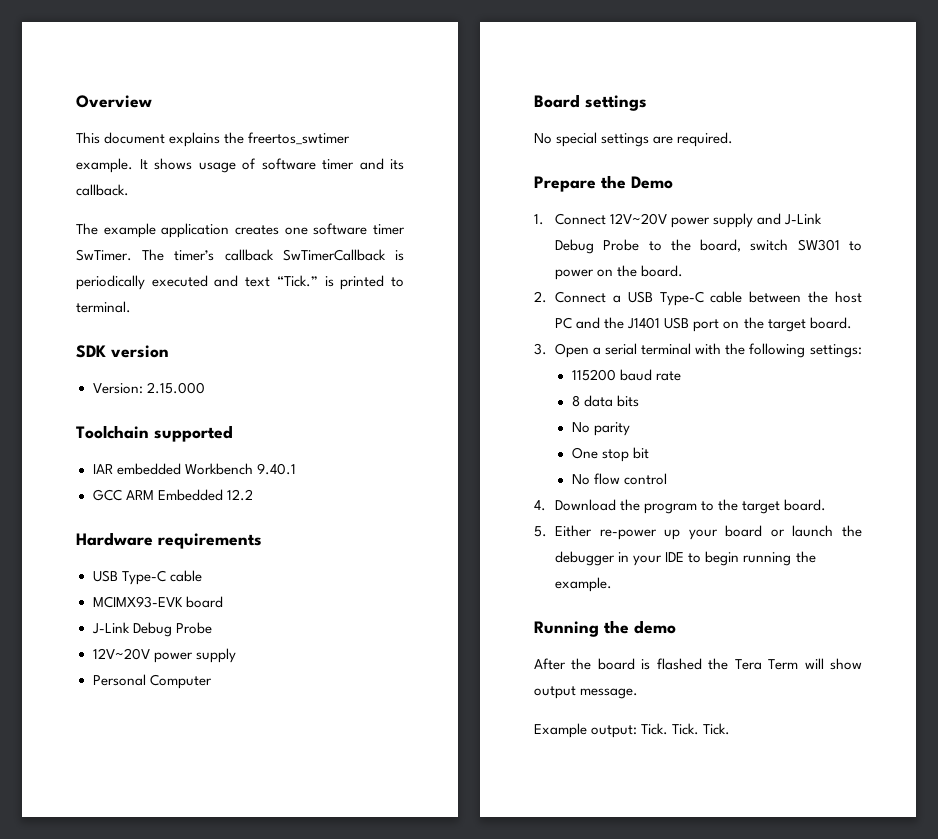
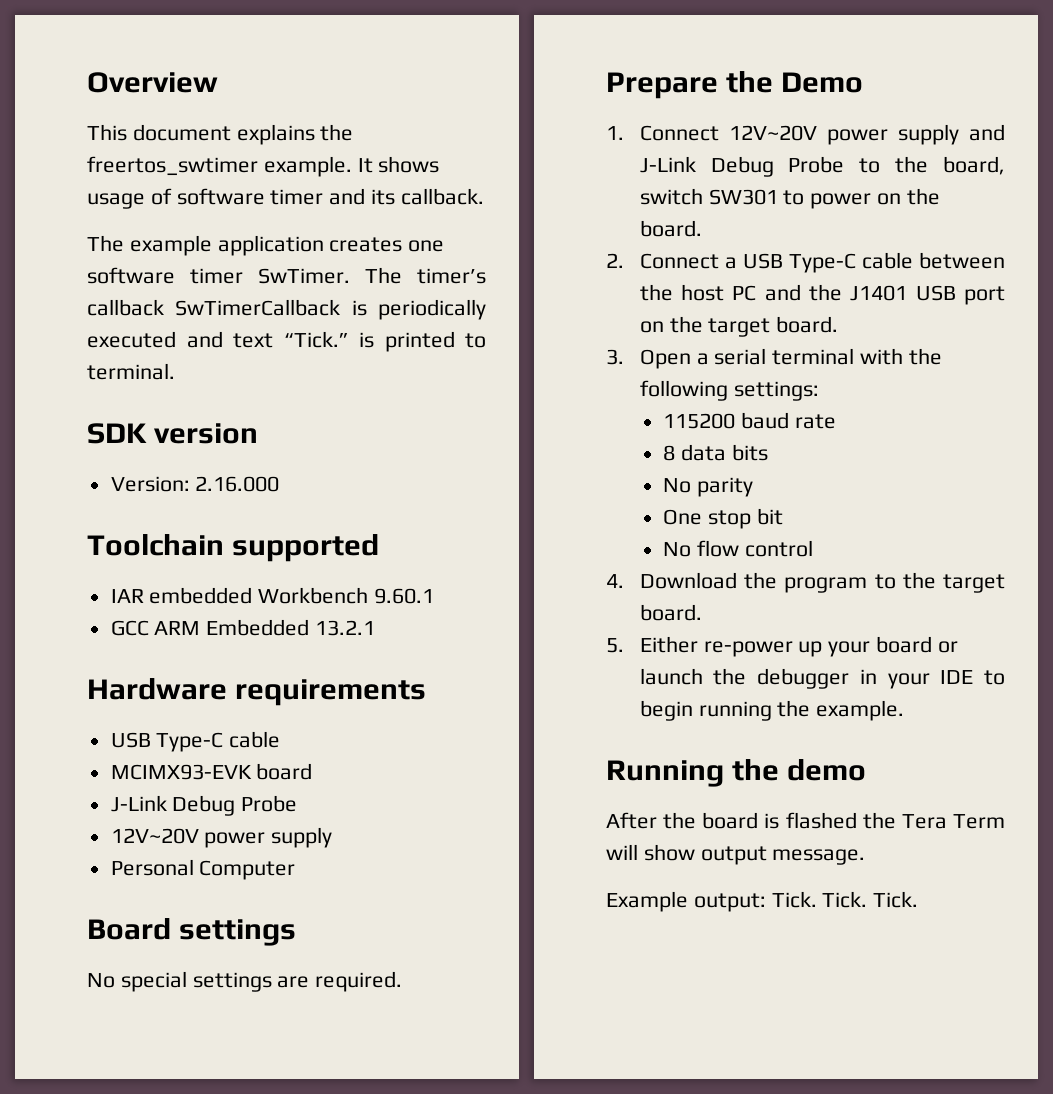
- Version: 2.15.000
+ Version: 2.16.000
- IAR embedded Workbench 9.40.1
+ IAR embedded Workbench 9.60.1
- GCC ARM Embedded 12.2
+ GCC ARM Embedded 13.2.1

